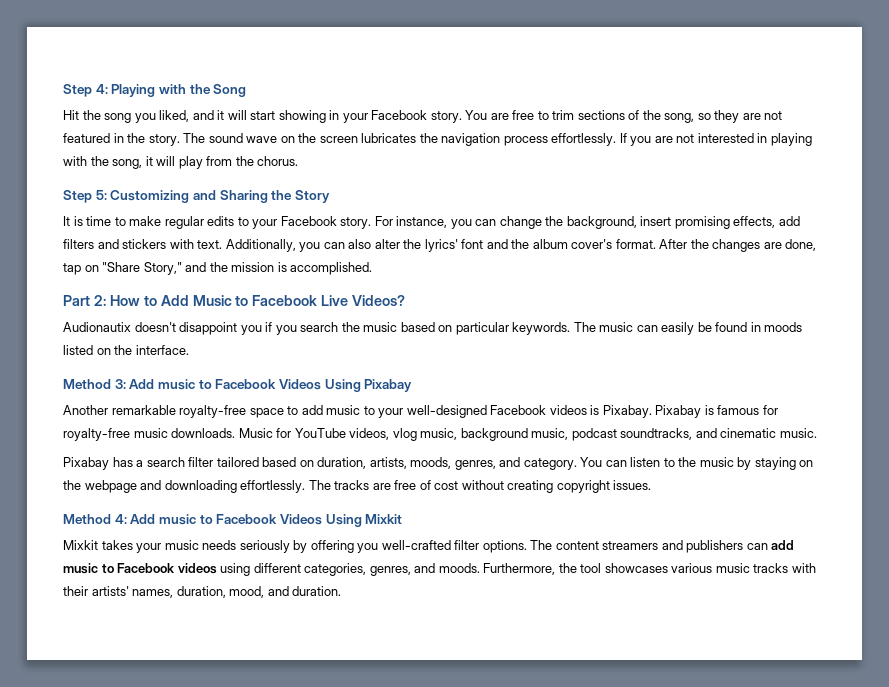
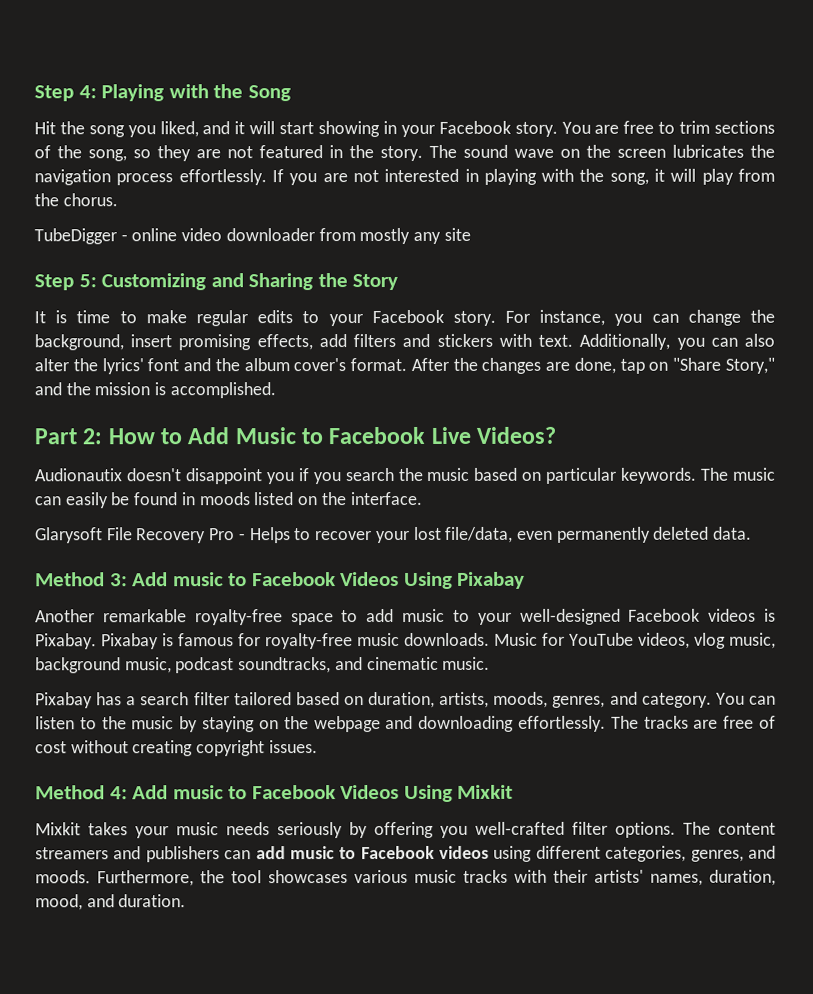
+ TubeDigger - online video downloader from mostly any site
+ Glarysoft File Recovery Pro - Helps to recover your lost file/data, even permanently deleted data.

